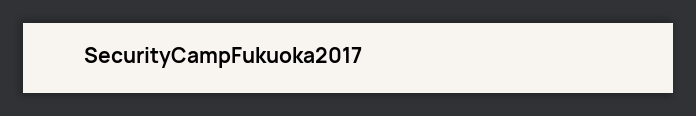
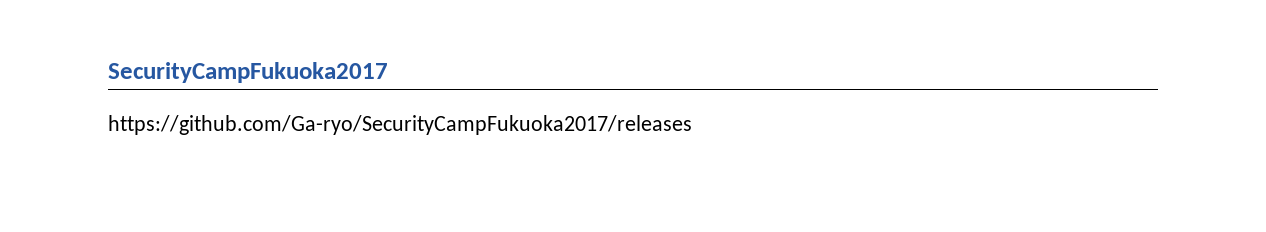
+ https://github.com/Ga-ryo/SecurityCampFukuoka2017/releases

